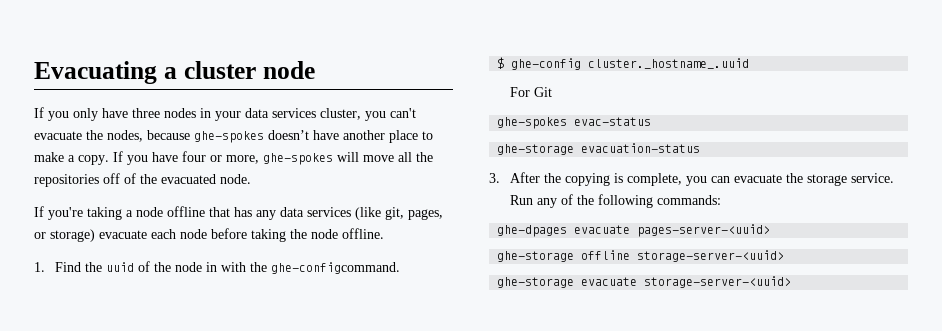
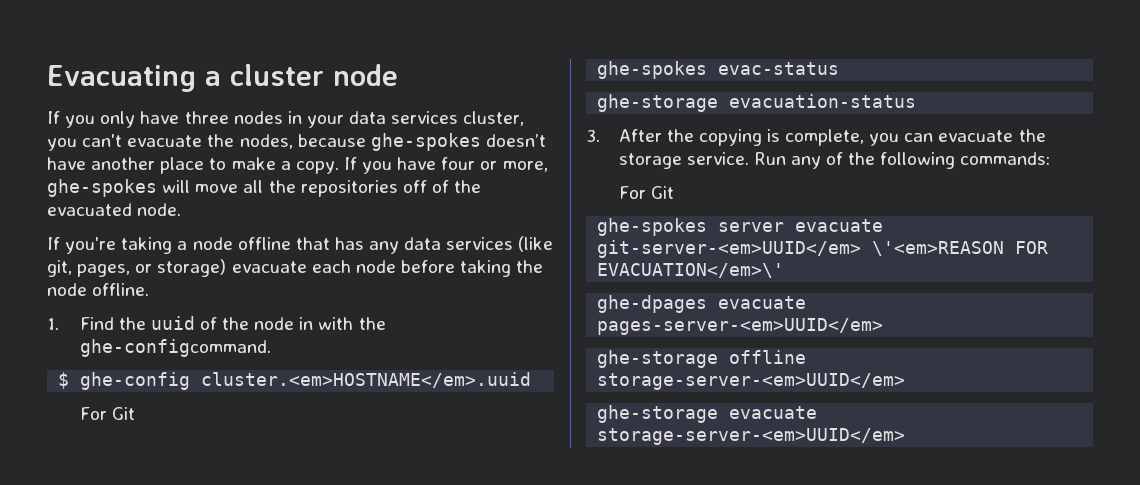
- $ ghe-config cluster._hostname_.uuid
+ $ ghe-config cluster.<em>HOSTNAME</em>.uuid
  Run any of the following commands:
+ For Git
+ ghe-spokes server evacuate git-server-<em>UUID</em> \'<em>REASON FOR EVACUATION</em>\'
- ghe-dpages evacuate pages-server-<uuid>
+ ghe-dpages evacuate pages-server-<em>UUID</em>
- ghe-storage offline storage-server-<uuid>
+ ghe-storage offline storage-server-<em>UUID</em>
- ghe-storage evacuate storage-server-<uuid>
+ ghe-storage evacuate storage-server-<em>UUID</em>

